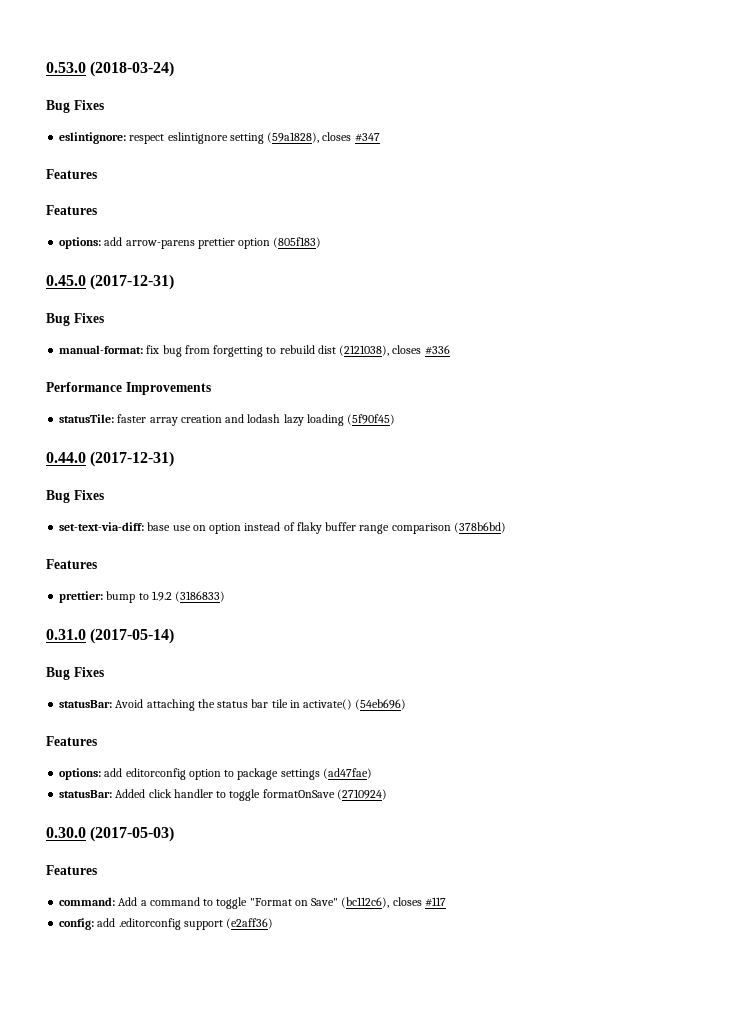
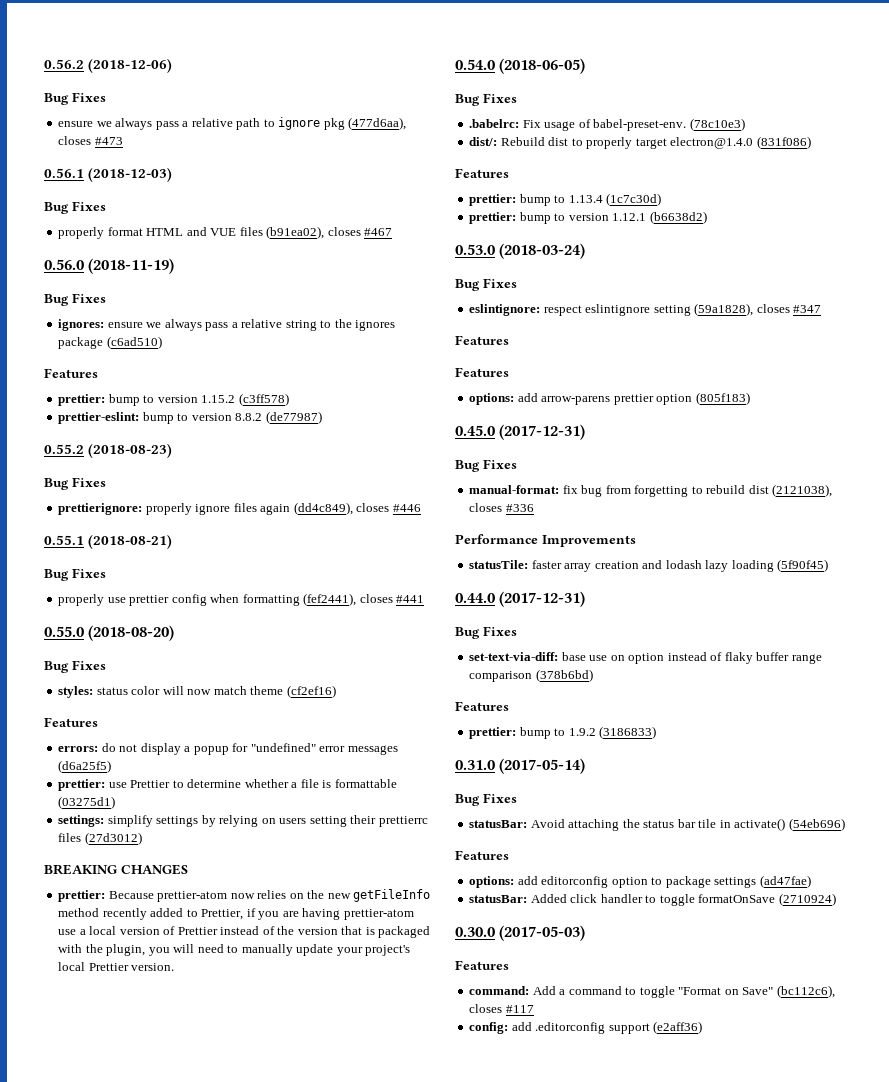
+ 0.56.2 (2018-12-06)
+ Bug Fixes
+ ensure we always pass a relative path to ignore pkg (477d6aa), closes #473
+ 0.56.1 (2018-12-03)
+ Bug Fixes
+ properly format HTML and VUE files (b91ea02), closes #467
+ 0.56.0 (2018-11-19)
+ Bug Fixes
+ ignores: ensure we always pass a relative string to the ignores package (c6ad510)
+ Features
+ prettier: bump to version 1.15.2 (c3ff578)
+ prettier-eslint: bump to version 8.8.2 (de77987)
+ 0.55.2 (2018-08-23)
+ Bug Fixes
+ prettierignore: properly ignore files again (dd4c849), closes #446
+ 0.55.1 (2018-08-21)
+ Bug Fixes
+ properly use prettier config when formatting (fef2441), closes #441
+ 0.55.0 (2018-08-20)
+ Bug Fixes
+ styles: status color will now match theme (cf2ef16)
+ Features
+ errors: do not display a popup for "undefined" error messages (d6a25f5)
+ prettier: use Prettier to determine whether a file is formattable (03275d1)
+ settings: simplify settings by relying on users setting their prettierrc files (27d3012)
+ BREAKING CHANGES
+ prettier: Because prettier-atom now relies on the new getFileInfo method recently added to Prettier, if you are having prettier-atom use a local version of Prettier instead of the version that is packaged with the plugin, you will need to manually update your project's local Prettier version.
+ 0.54.0 (2018-06-05)
+ Bug Fixes
+ .babelrc: Fix usage of babel-preset-env. (78c10e3)
+ dist/: Rebuild dist to properly target electron@1.4.0 (831f086)
+ Features
+ prettier: bump to 1.13.4 (1c7c30d)
+ prettier: bump to version 1.12.1 (b6638d2)

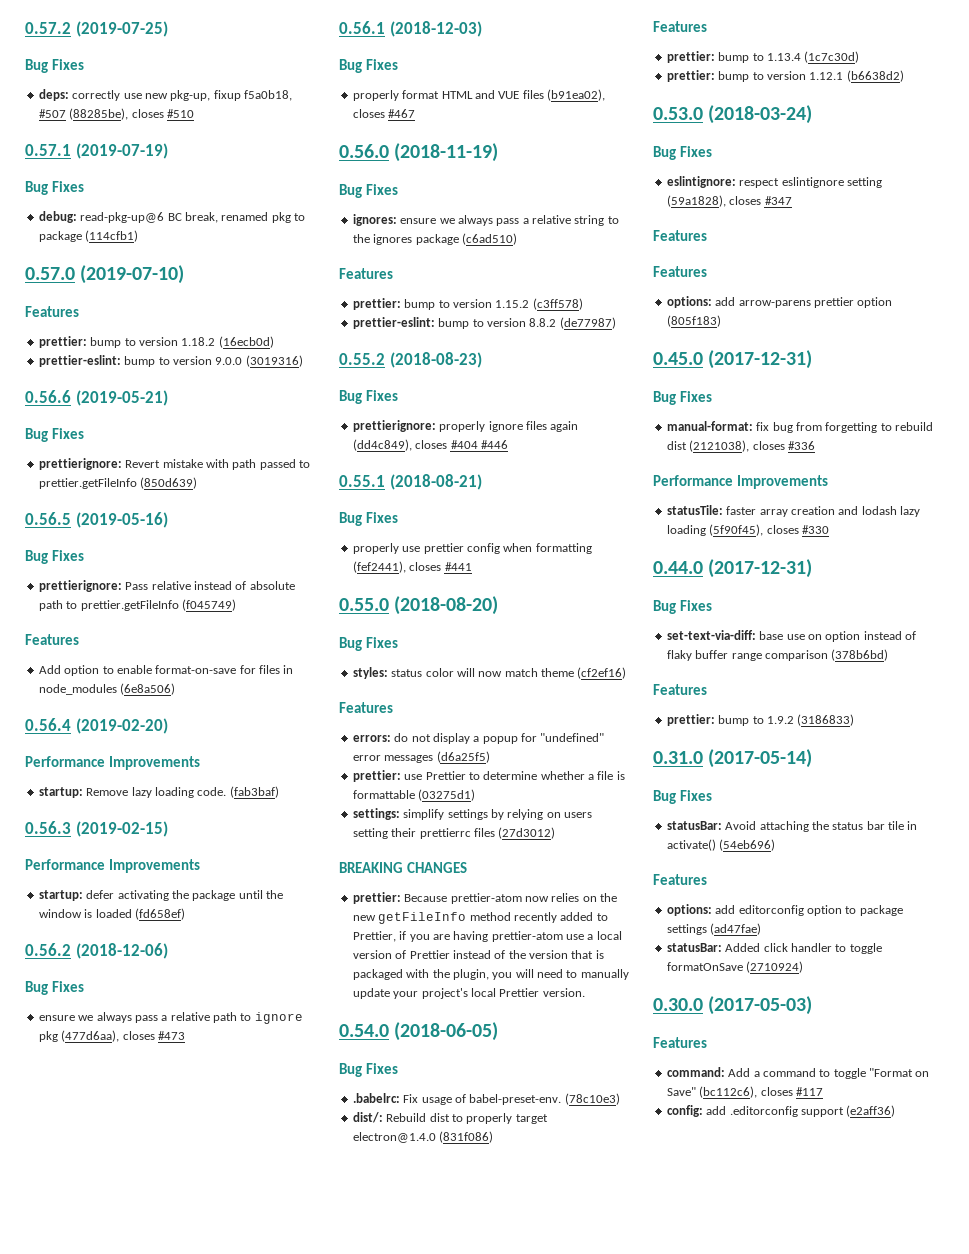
+ 0.57.2 (2019-07-25)
+ Bug Fixes
+ deps: correctly use new pkg-up, fixup f5a0b18, #507 (88285be), closes #510
+ 0.57.1 (2019-07-19)
+ Bug Fixes
+ debug: read-pkg-up@6 BC break, renamed pkg to package (114cfb1)
+ 0.57.0 (2019-07-10)
+ Features
+ prettier: bump to version 1.18.2 (16ecb0d)
+ prettier-eslint: bump to version 9.0.0 (3019316)
+ 0.56.6 (2019-05-21)
+ Bug Fixes
+ prettierignore: Revert mistake with path passed to prettier.getFileInfo (850d639)
+ 0.56.5 (2019-05-16)
+ Bug Fixes
+ prettierignore: Pass relative instead of absolute path to prettier.getFileInfo (f045749)
+ Features
+ Add option to enable format-on-save for files in node_modules (6e8a506)
+ 0.56.4 (2019-02-20)
+ Performance Improvements
+ startup: Remove lazy loading code. (fab3baf)
+ 0.56.3 (2019-02-15)
+ Performance Improvements
+ startup: defer activating the package until the window is loaded (fd658ef)
- prettierignore: properly ignore files again (dd4c849), closes #446
+ prettierignore: properly ignore files again (dd4c849), closes #404 #446
- statusTile: faster array creation and lodash lazy loading (5f90f45)
+ statusTile: faster array creation and lodash lazy loading (5f90f45), closes #330

